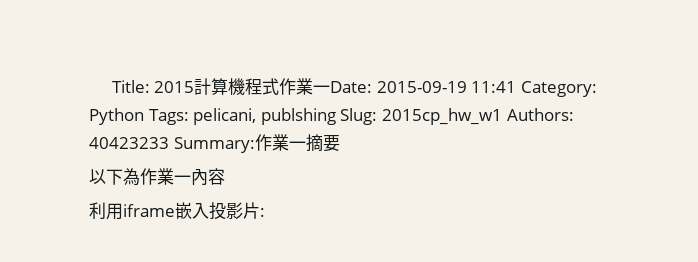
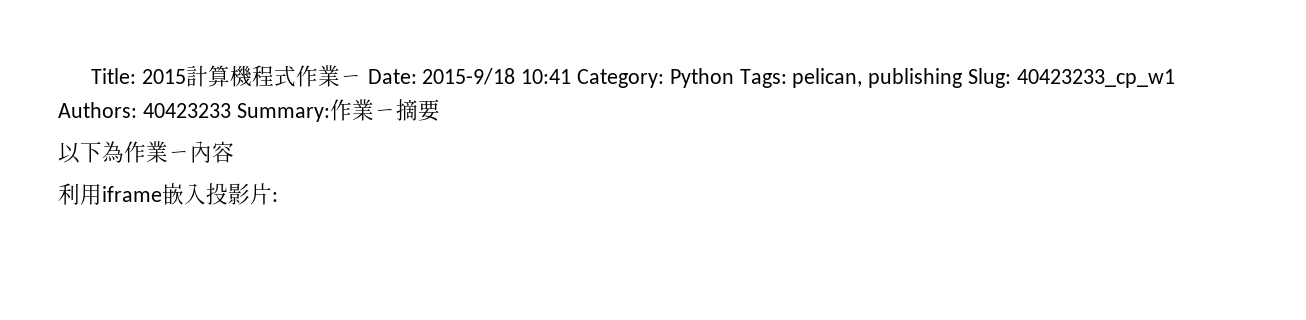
- Title: 2015計算機程式作業一Date: 2015-09-19 11:41 Category: Python Tags: pelicani, publshing Slug: 2015cp_hw_w1 Authors: 40423233 Summary:作業一摘要
+ Title: 2015計算機程式作業ㄧ Date: 2015-9/18 10:41 Category: Python Tags: pelican, publishing Slug: 40423233_cp_w1 Authors: 40423233 Summary:作業ㄧ摘要
- 以下為作業一內容
+ 以下為作業ㄧ內容

